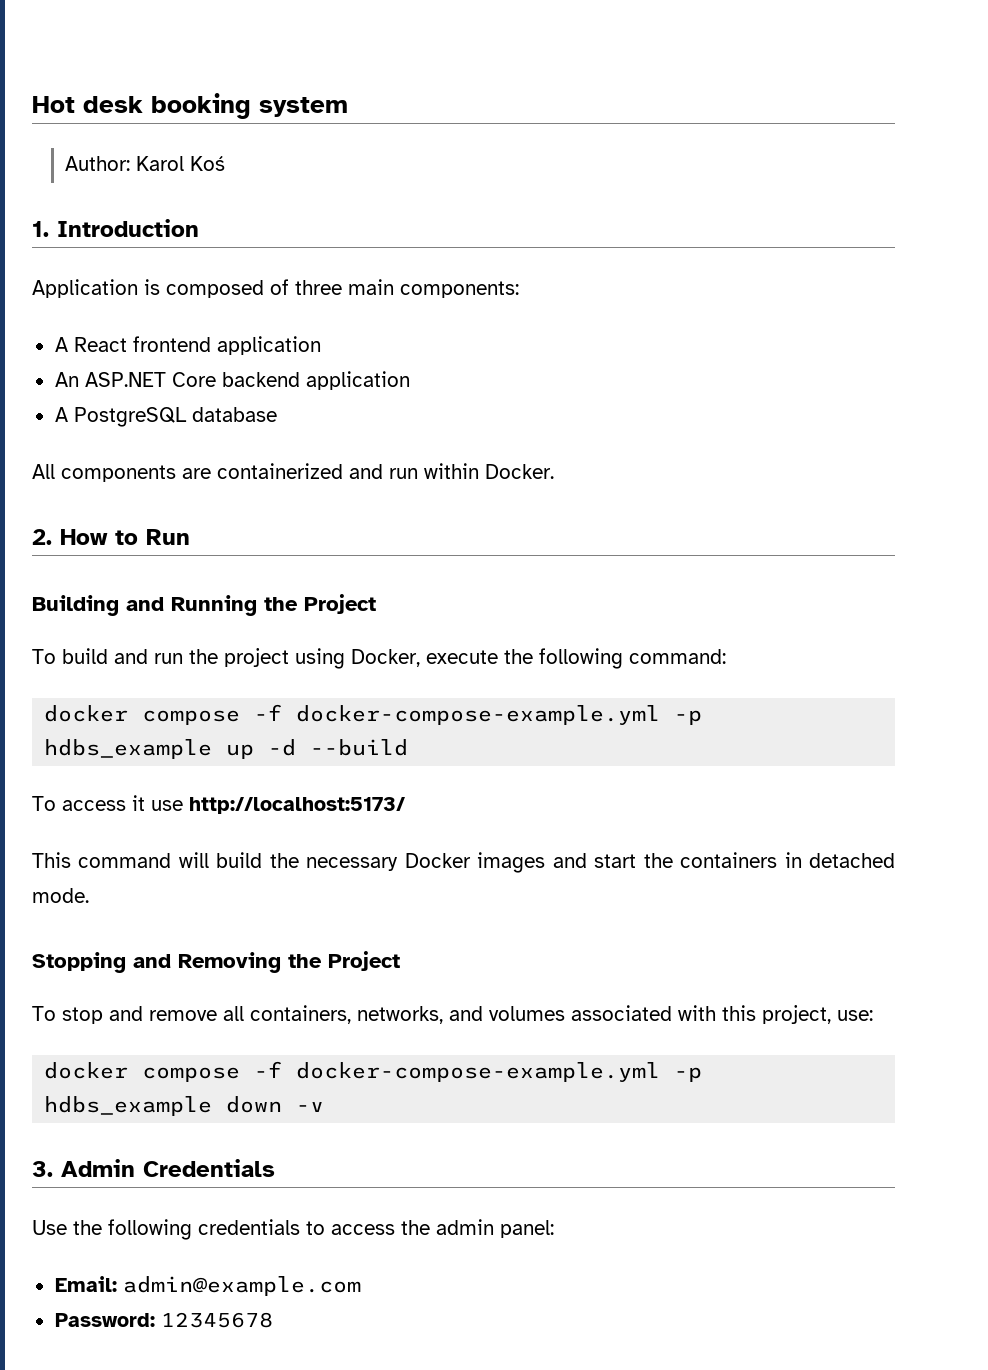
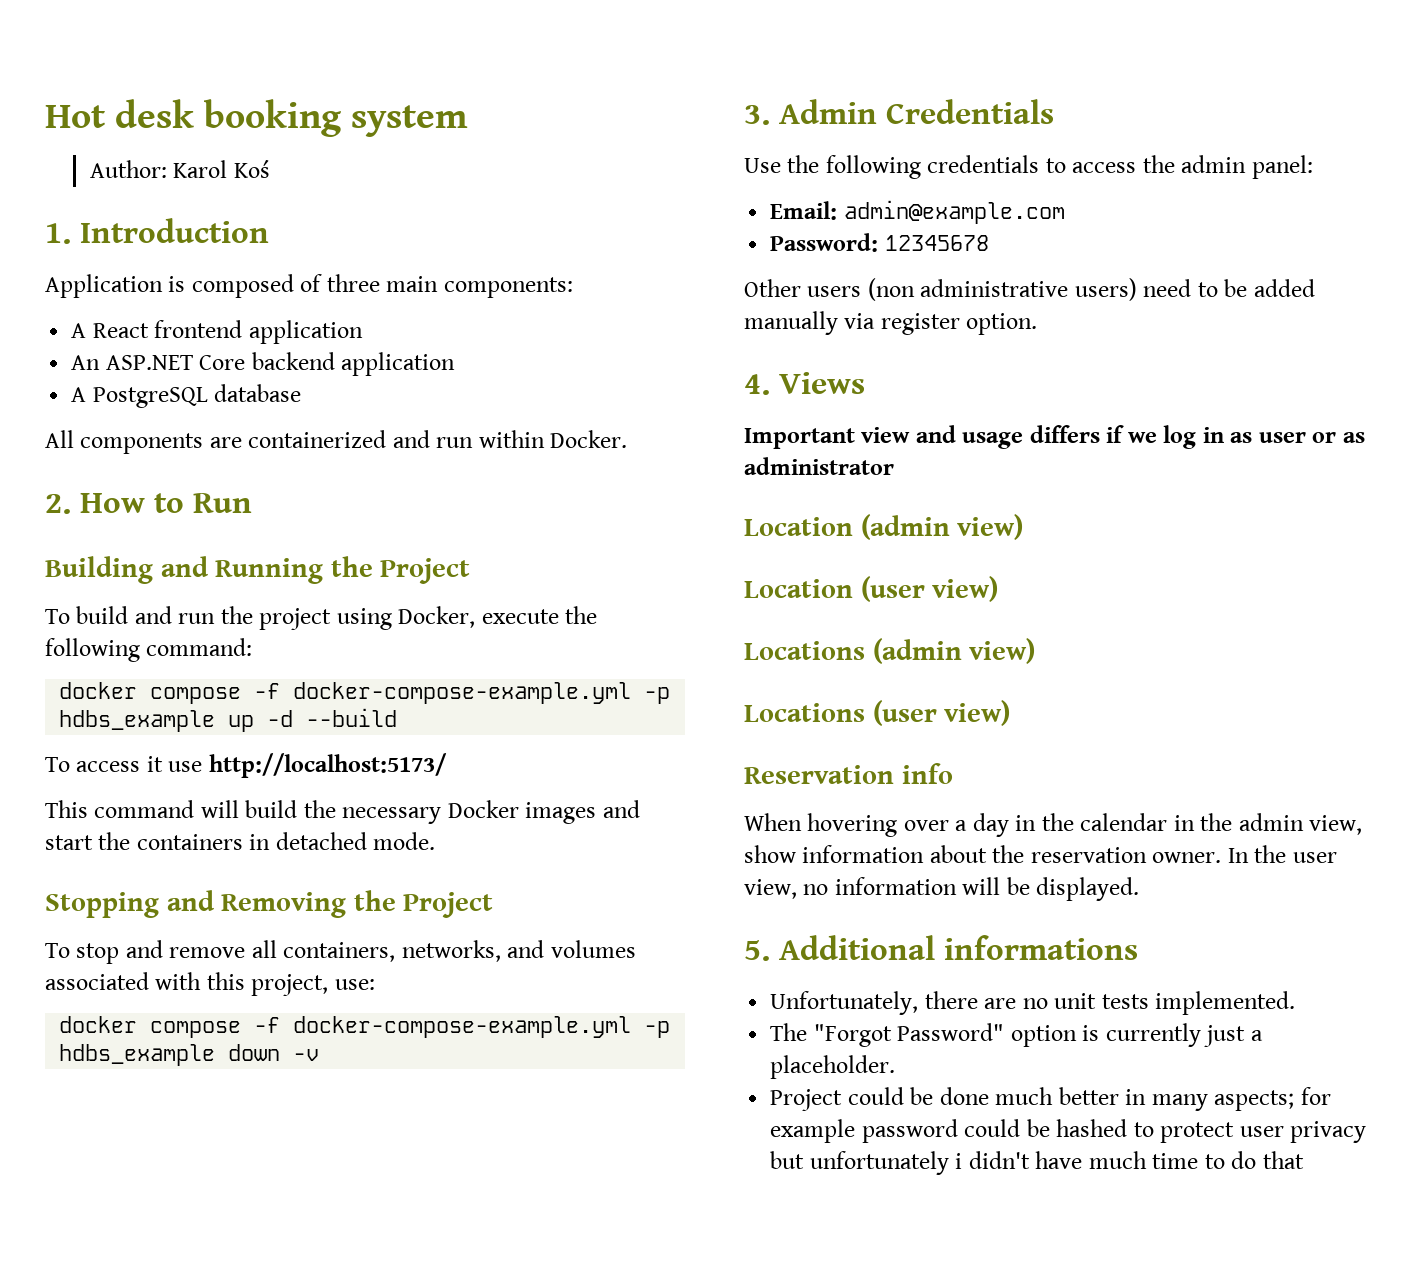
+ Other users (non administrative users) need to be added manually via register option.
+ 4. Views
+ Important view and usage differs if we log in as user or as administrator
+ Location (admin view)
+ Location (user view)
+ Locations (admin view)
+ Locations (user view)
+ Reservation info
+ When hovering over a day in the calendar in the admin view, show information about the reservation owner. In the user view, no information will be displayed.
+ 5. Additional informations
+ Unfortunately, there are no unit tests implemented.
+ The "Forgot Password" option is currently just a placeholder.
+ Project could be done much better in many aspects; for example password could be hashed to protect user privacy but unfortunately i didn't have much time to do that

